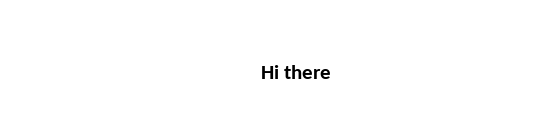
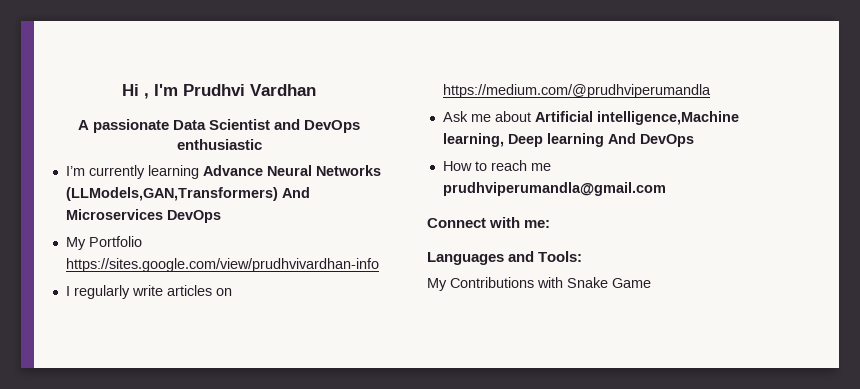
- Hi there
+ Hi , I'm Prudhvi Vardhan
+ A passionate Data Scientist and DevOps enthusiastic
+ I’m currently learning Advance Neural Networks (LLModels,GAN,Transformers) And Microservices DevOps
+ My Portfolio https://sites.google.com/view/prudhvivardhan-info
+ I regularly write articles on https://medium.com/@prudhviperumandla
+ Ask me about Artificial intelligence,Machine learning, Deep learning And DevOps
+ How to reach me prudhviperumandla@gmail.com
+ Connect with me:
+ Languages and Tools:
+ My Contributions with Snake Game

